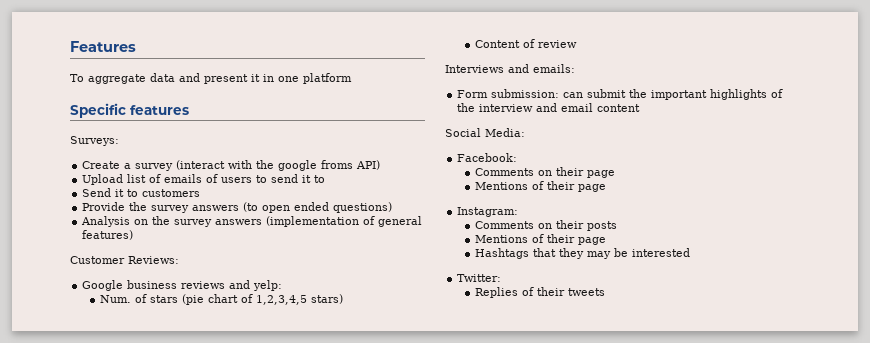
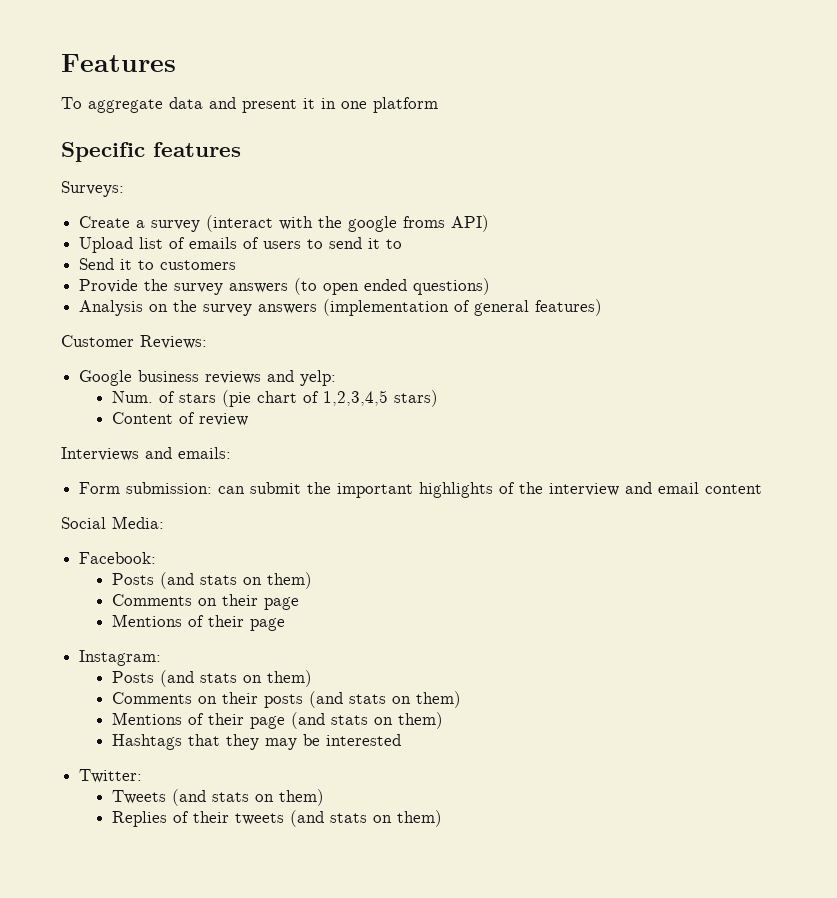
  Facebook:
+ Posts (and stats on them)
  Instagram:
+ Posts (and stats on them)
- Comments on their posts
- Mentions of their page
+ Comments on their posts (and stats on them)
+ Mentions of their page (and stats on them)
+ Tweets (and stats on them)
- Replies of their tweets
+ Replies of their tweets (and stats on them)

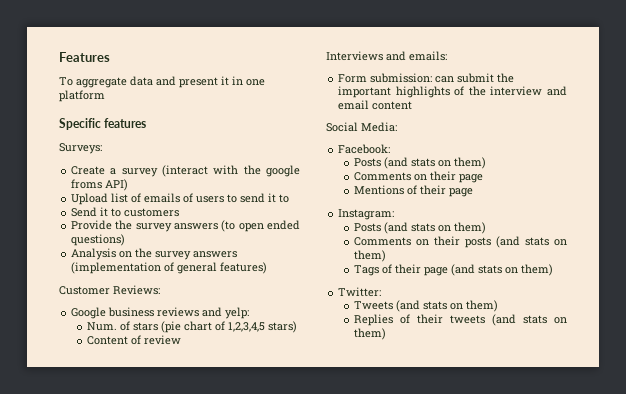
- Mentions of their page (and stats on them)
+ Tags of their page (and stats on them)
- Hashtags that they may be interested

